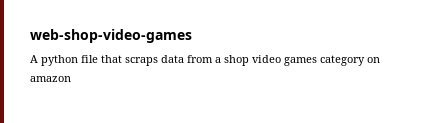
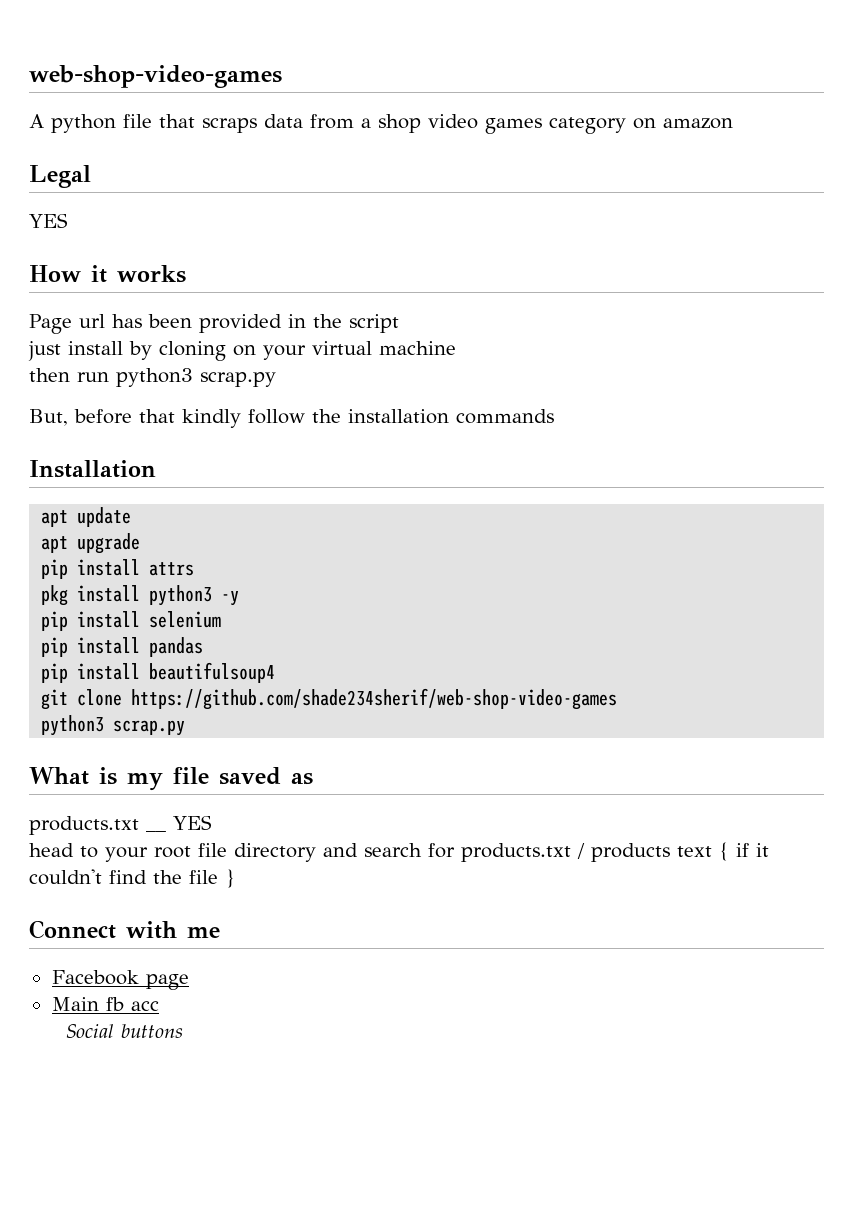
+ Legal
+ YES
+ How it works
+ Page url has been provided in the script
+ just install by cloning on your virtual machine
+ then run python3 scrap.py
+ But, before that kindly follow the installation commands
+ Installation
+ apt update
+ apt upgrade
+ pip install attrs
+ pkg install python3 -y
+ pip install selenium
+ pip install pandas
+ pip install beautifulsoup4
+ git clone https://github.com/shade234sherif/web-shop-video-games
+ python3 scrap.py
+ What is my file saved as
+ products.txt __ YES
+ head to your root file directory and search for products.txt / products text { if it couldn't find the file }
+ Connect with me
+ Facebook page
+ Main fb acc
+ Social buttons

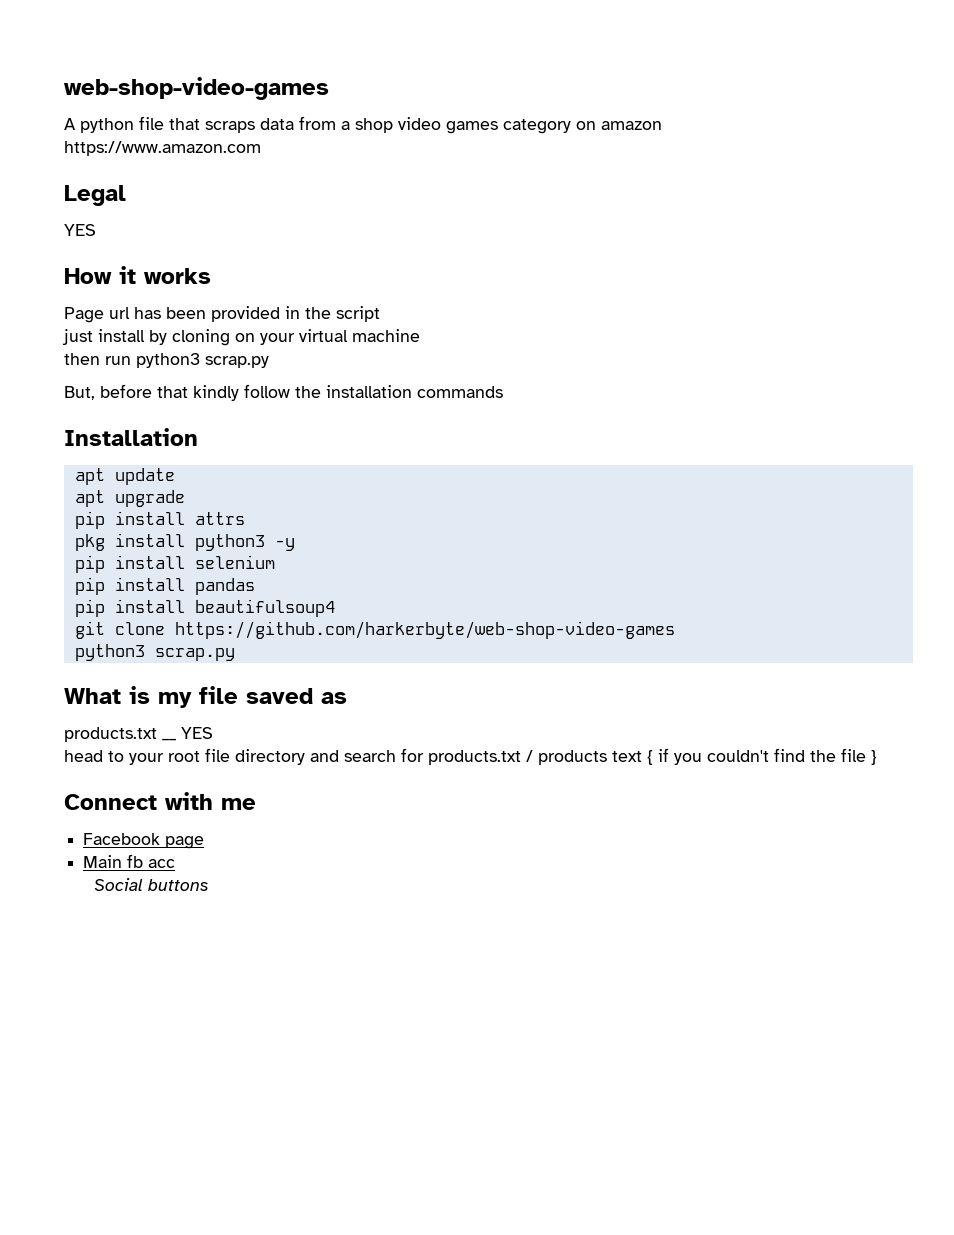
+ https://www.amazon.com
- git clone https://github.com/shade234sherif/web-shop-video-games
+ git clone https://github.com/harkerbyte/web-shop-video-games
- head to your root file directory and search for products.txt / products text { if it couldn't find the file }
+ head to your root file directory and search for products.txt / products text { if you couldn't find the file }

